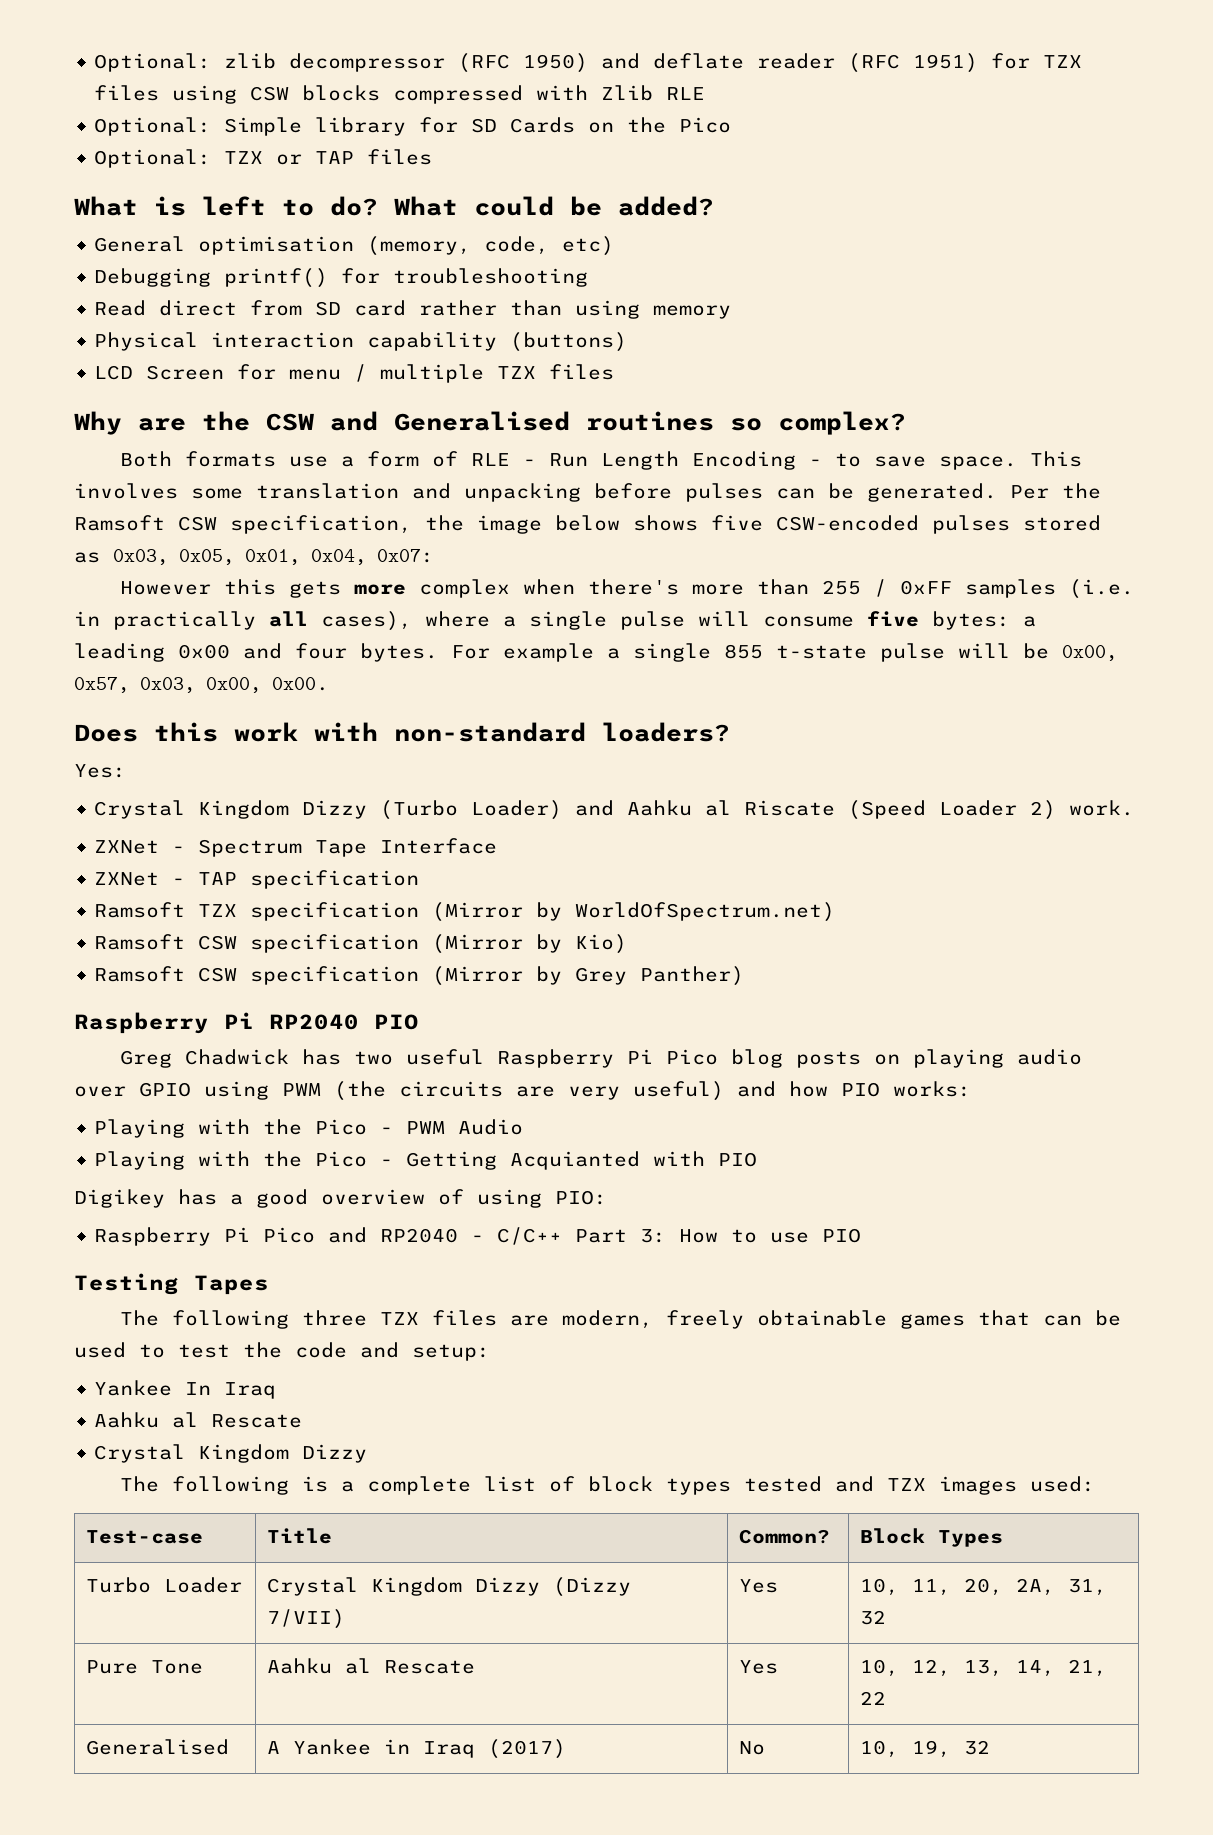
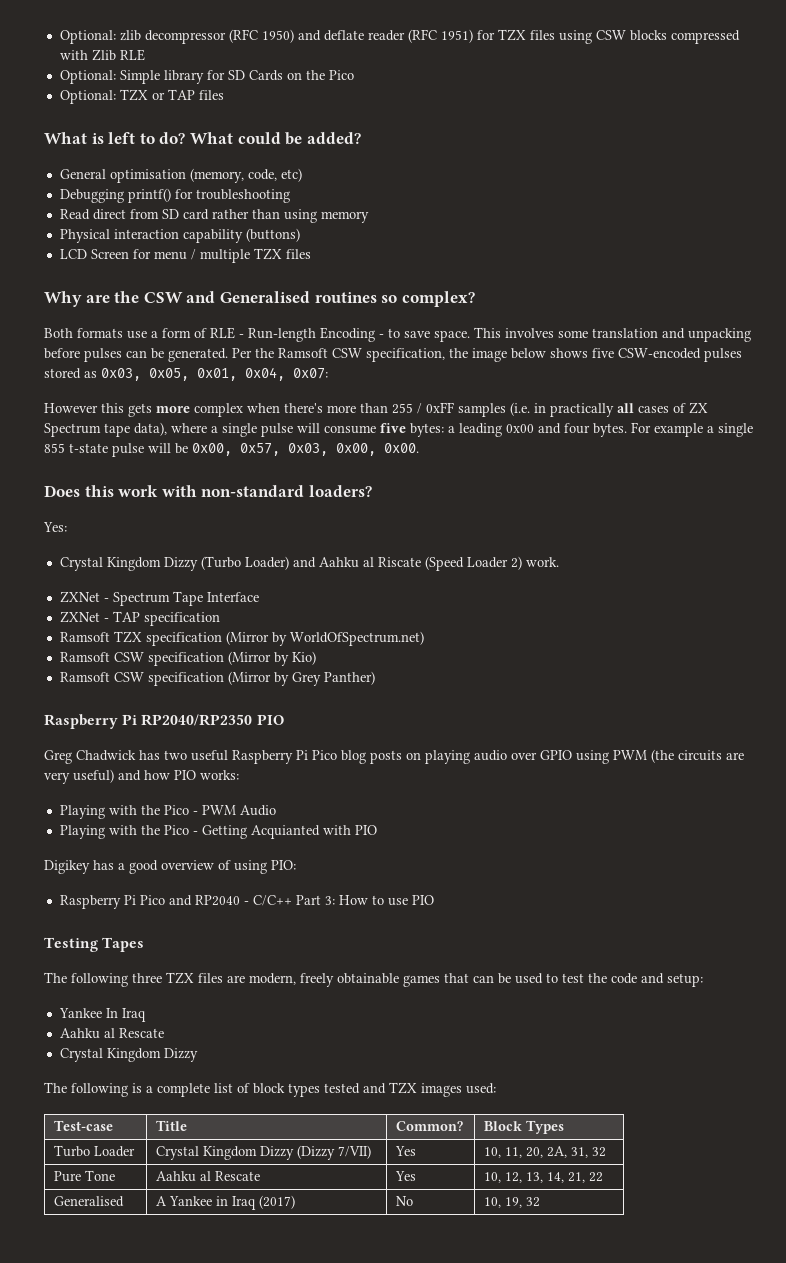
- Both formats use a form of RLE - Run Length Encoding - to save space.
+ Both formats use a form of RLE - Run-length Encoding - to save space.
- However this gets more complex when there's more than 255 / 0xFF samples (i.e. in practically all cases), where a single pulse will consume five bytes: a leading 0x00 and four bytes.
+ However this gets more complex when there's more than 255 / 0xFF samples (i.e. in practically all cases of ZX Spectrum tape data), where a single pulse will consume five bytes: a leading 0x00 and four bytes.
- Raspberry Pi RP2040 PIO
+ Raspberry Pi RP2040/RP2350 PIO

